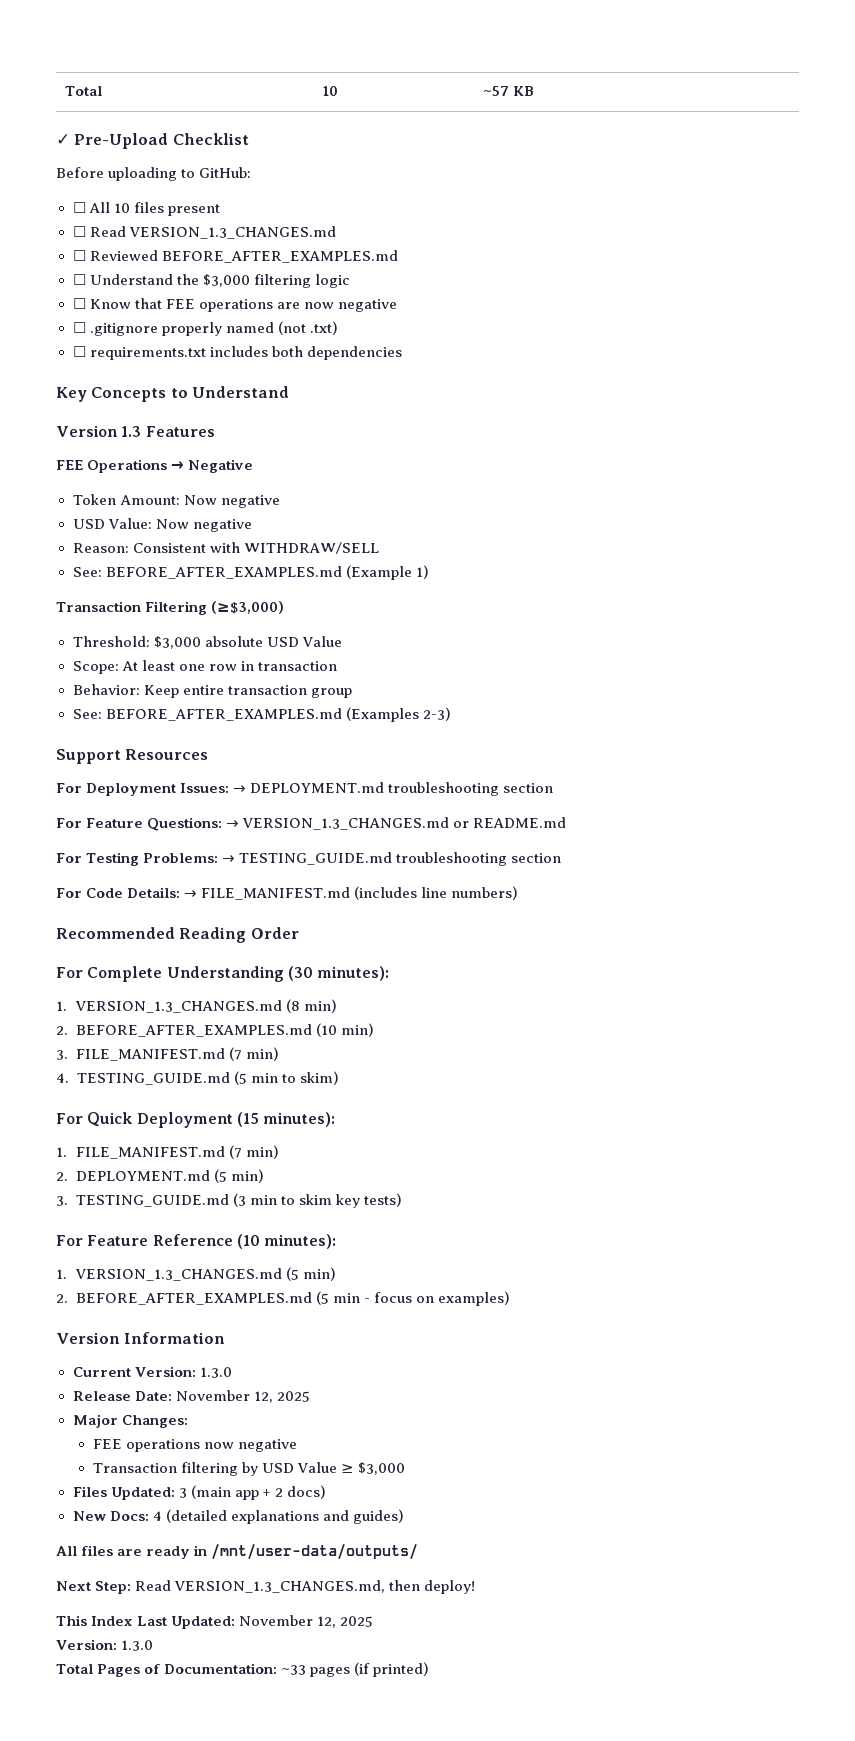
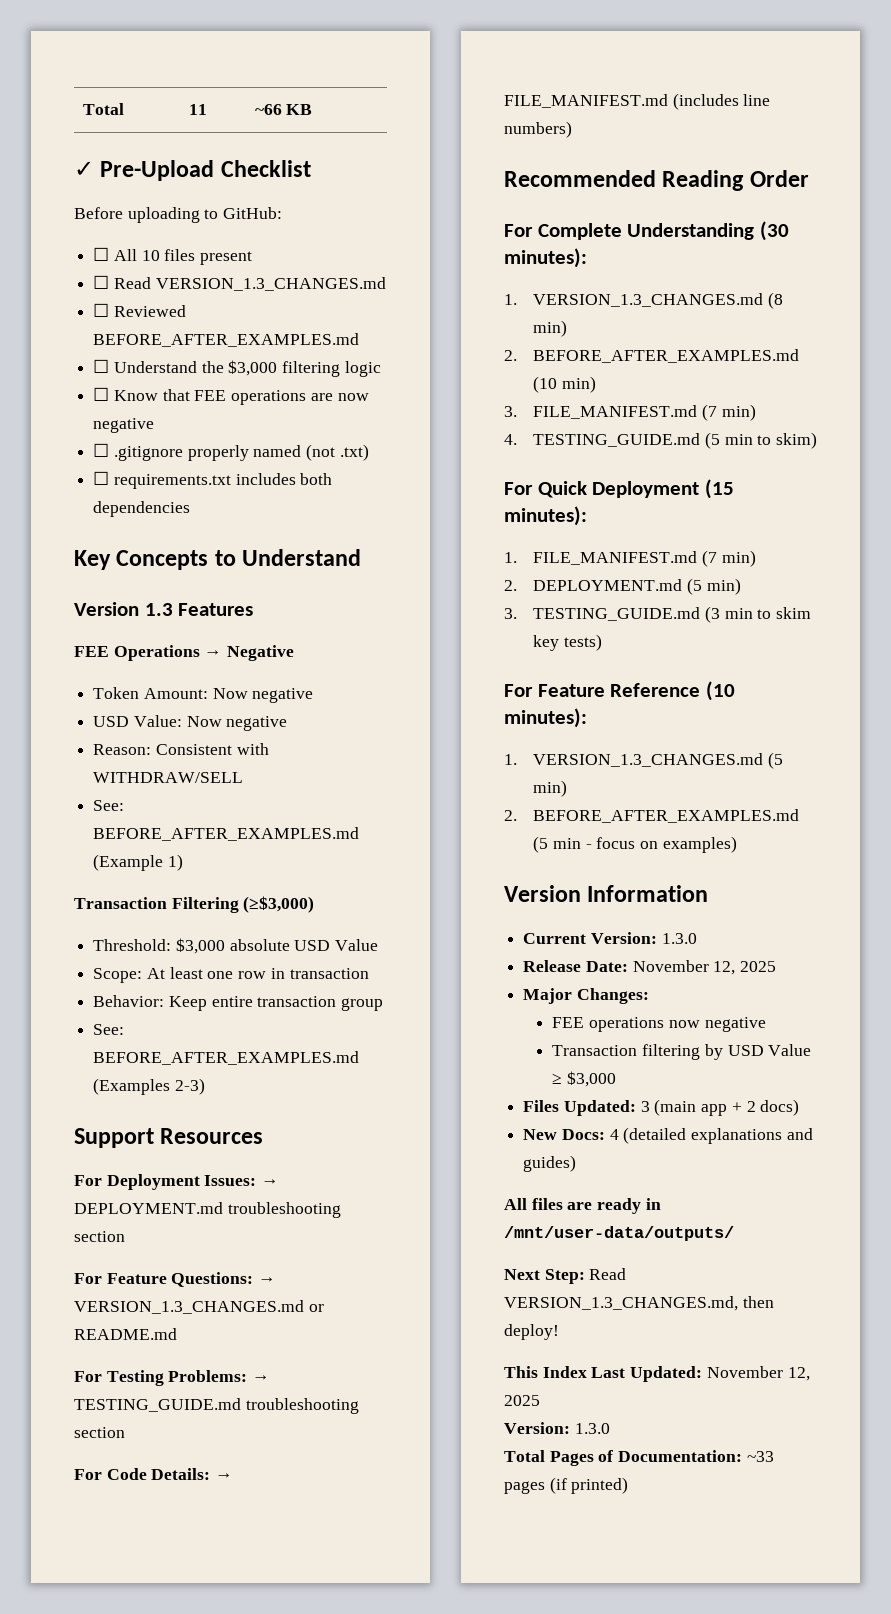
- Total | 10 | ~57 KB
+ Total | 11 | ~66 KB

